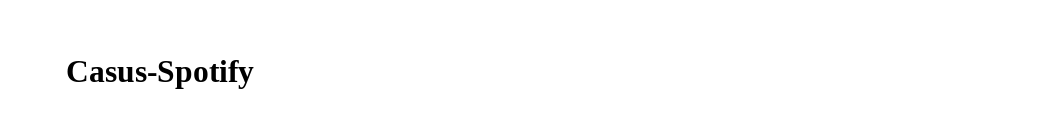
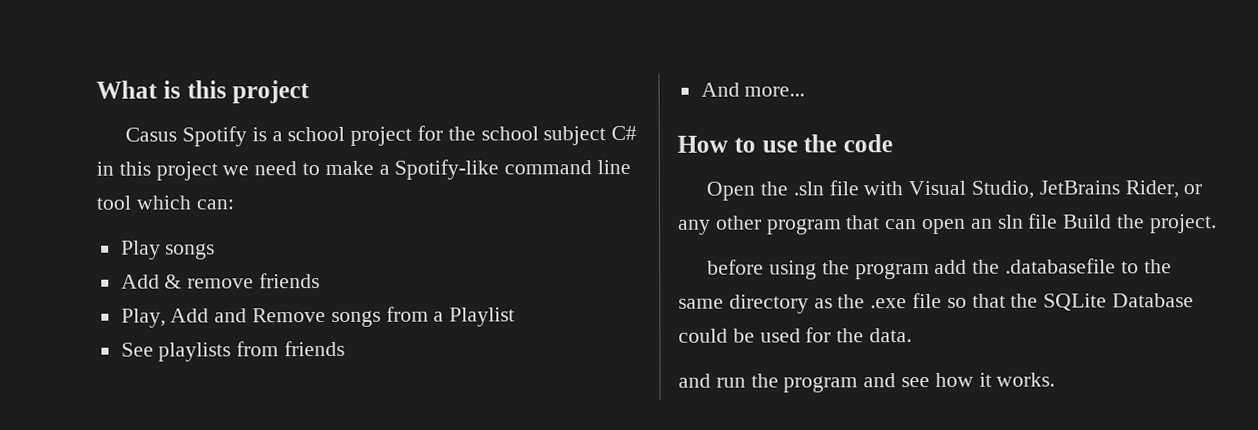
- Casus-Spotify
+ What is this project
+ Casus Spotify is a school project for the school subject C# in this project we need to make a Spotify-like command line tool which can:
+ Play songs
+ Add & remove friends
+ Play, Add and Remove songs from a Playlist
+ See playlists from friends
+ And more...
+ How to use the code
+ Open the .sln file with Visual Studio, JetBrains Rider, or any other program that can open an sln file Build the project.
+ before using the program add the .databasefile to the same directory as the .exe file so that the SQLite Database could be used for the data.
+ and run the program and see how it works.

